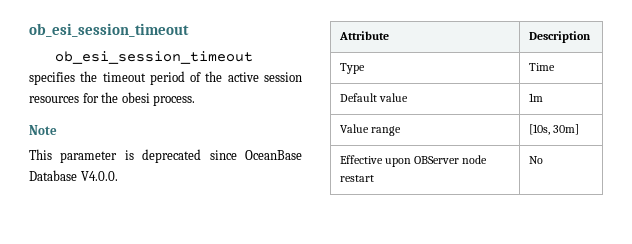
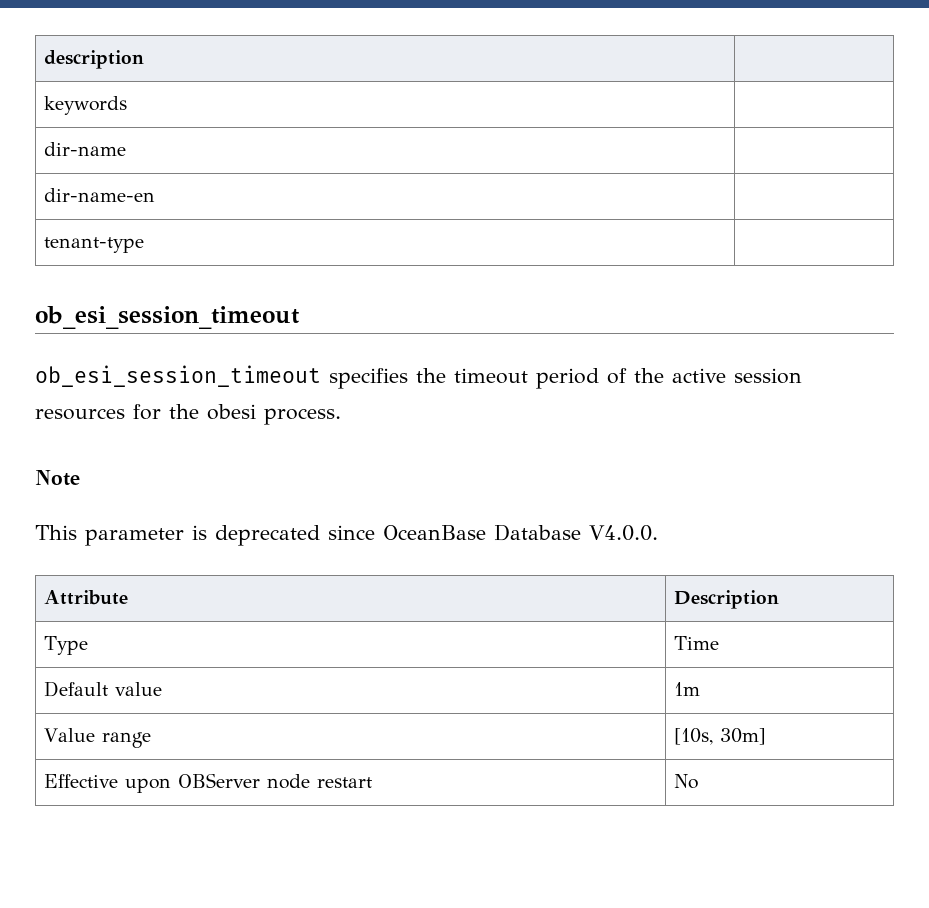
+ description |
+ keywords |
+ dir-name |
+ dir-name-en |
+ tenant-type |

